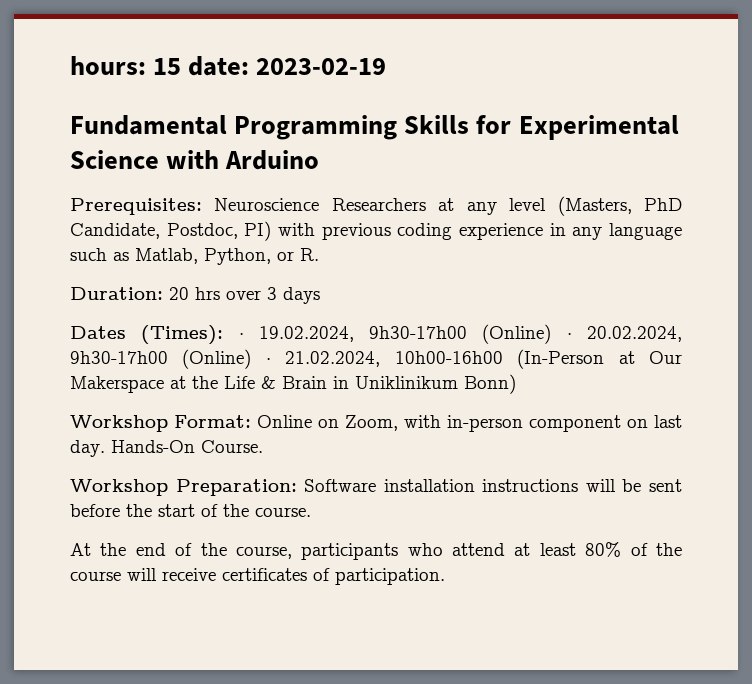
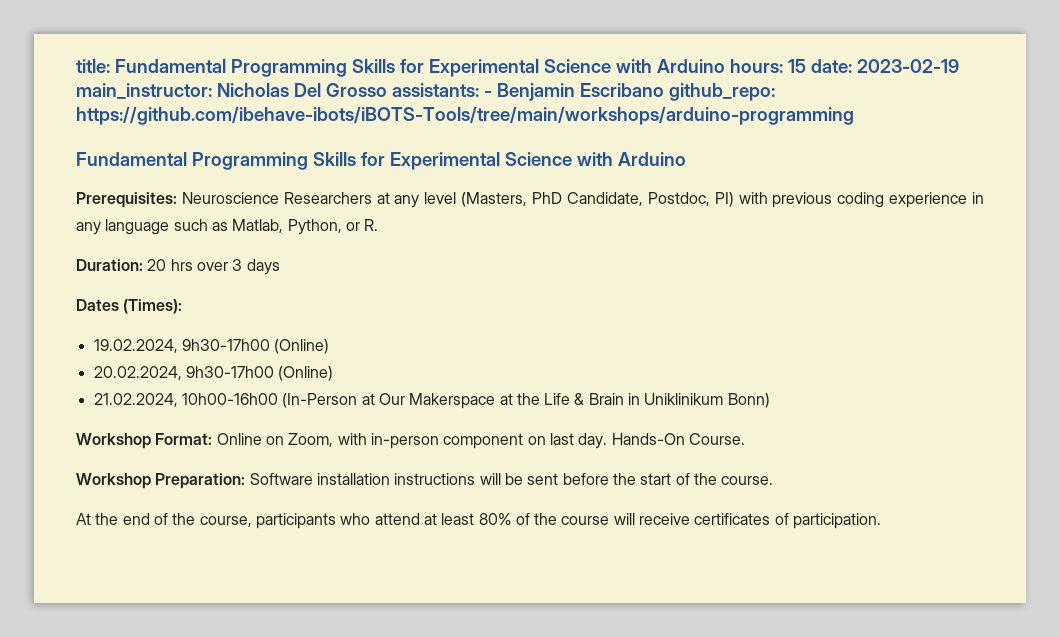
- hours: 15 date: 2023-02-19
+ title: Fundamental Programming Skills for Experimental Science with Arduino hours: 15 date: 2023-02-19 main_instructor: Nicholas Del Grosso assistants: - Benjamin Escribano github_repo: https://github.com/ibehave-ibots/iBOTS-Tools/tree/main/workshops/arduino-programming
- Dates (Times): · 19.02.2024, 9h30-17h00 (Online) · 20.02.2024, 9h30-17h00 (Online) · 21.02.2024, 10h00-16h00 (In-Person at Our Makerspace at the Life & Brain in Uniklinikum Bonn)
+ Dates (Times):
+ 19.02.2024, 9h30-17h00 (Online)
+ 20.02.2024, 9h30-17h00 (Online)
+ 21.02.2024, 10h00-16h00 (In-Person at Our Makerspace at the Life & Brain in Uniklinikum Bonn)

